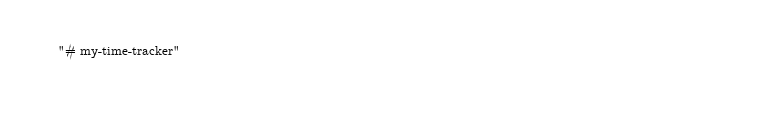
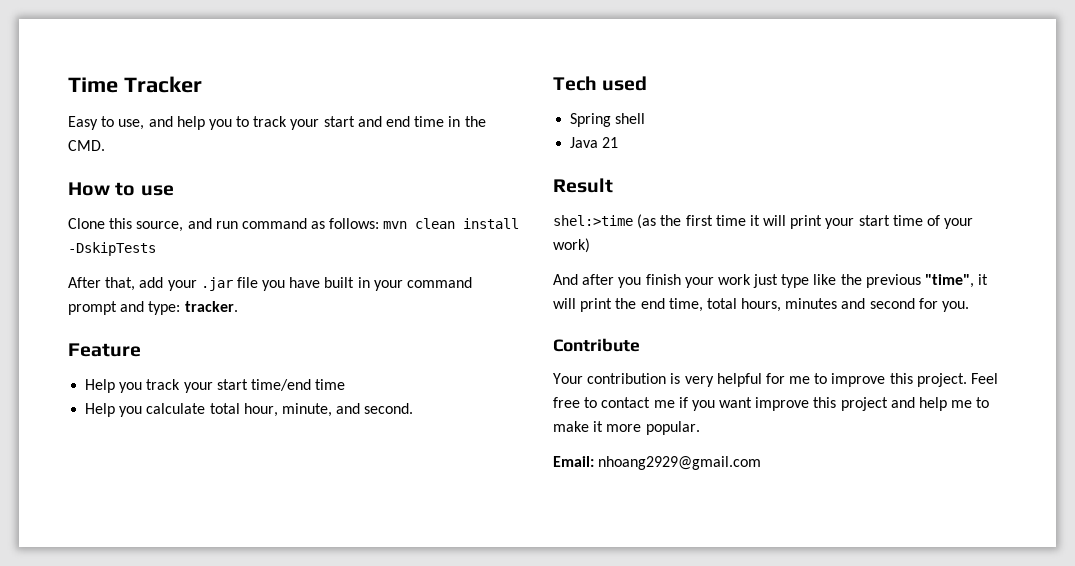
- "# my-time-tracker"
+ Time Tracker
+ Easy to use, and help you to track your start and end time in the CMD.
+ How to use
+ Clone this source, and run command as follows: mvn clean install -DskipTests
+ After that, add your .jar file you have built in your command prompt and type: tracker.
+ Feature
+ Help you track your start time/end time
+ Help you calculate total hour, minute, and second.
+ Tech used
+ Spring shell
+ Java 21
+ Result
+ shel:>time (as the first time it will print your start time of your work)
+ And after you finish your work just type like the previous "time", it will print the end time, total hours, minutes and second for you.
+ Contribute
+ Your contribution is very helpful for me to improve this project. Feel free to contact me if you want improve this project and help me to make it more popular.
+ Email: nhoang2929@gmail.com

